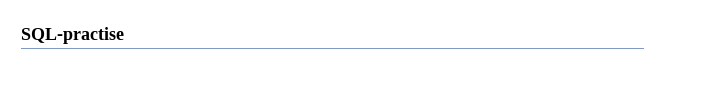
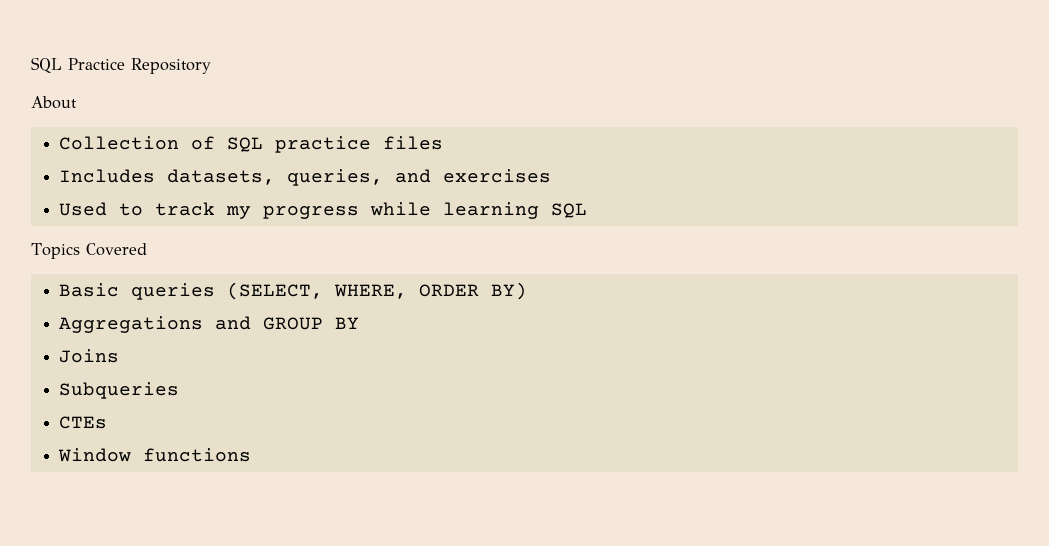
- SQL-practise
+ SQL Practice Repository
+ About
+ Collection of SQL practice files
+ Includes datasets, queries, and exercises
+ Used to track my progress while learning SQL
+ Topics Covered
+ Basic queries (SELECT, WHERE, ORDER BY)
+ Aggregations and GROUP BY
+ Joins
+ Subqueries
+ CTEs
+ Window functions

